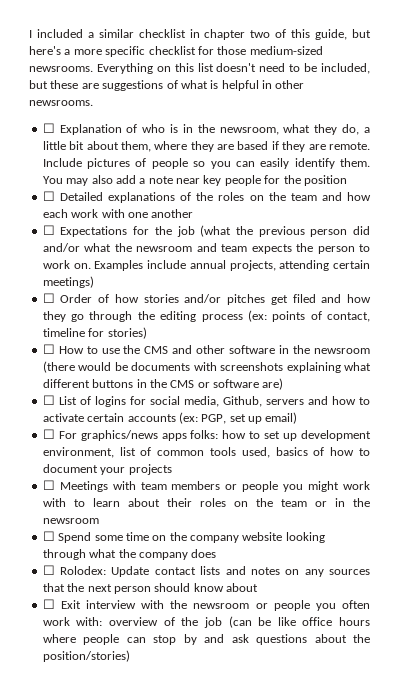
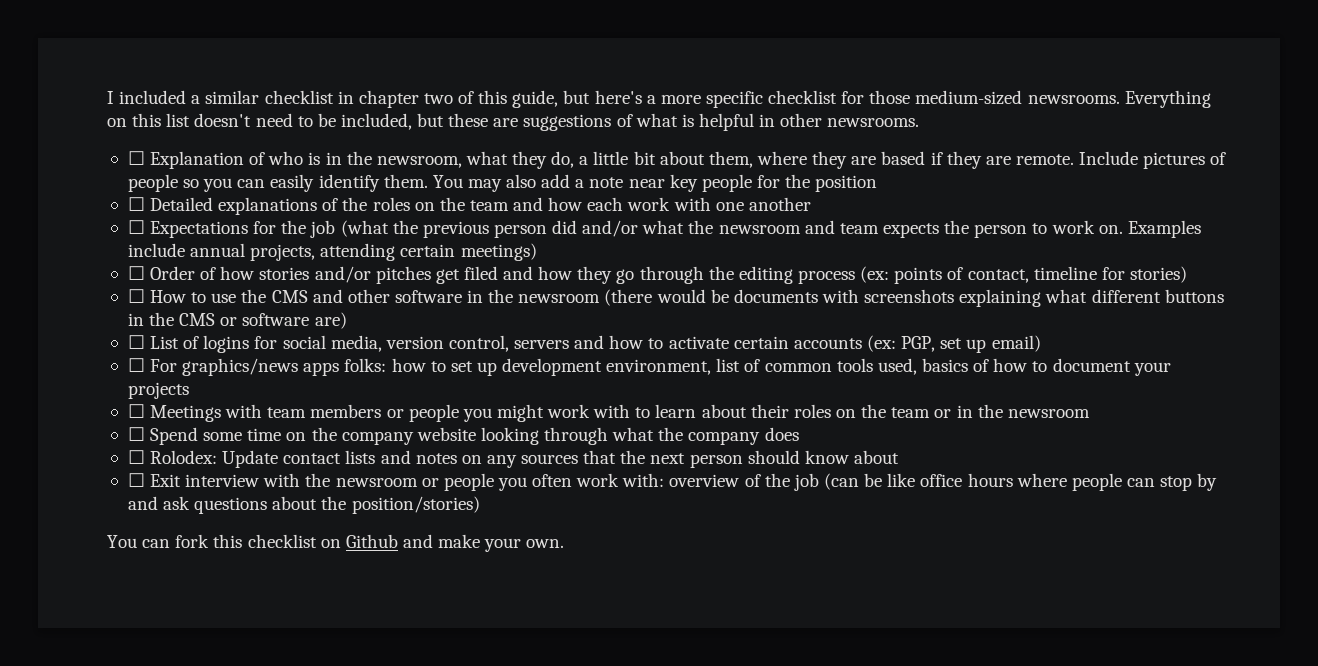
- ☐ List of logins for social media, Github, servers and how to activate certain accounts (ex: PGP, set up email)
+ ☐ List of logins for social media, version control, servers and how to activate certain accounts (ex: PGP, set up email)
+ You can fork this checklist on Github and make your own.

